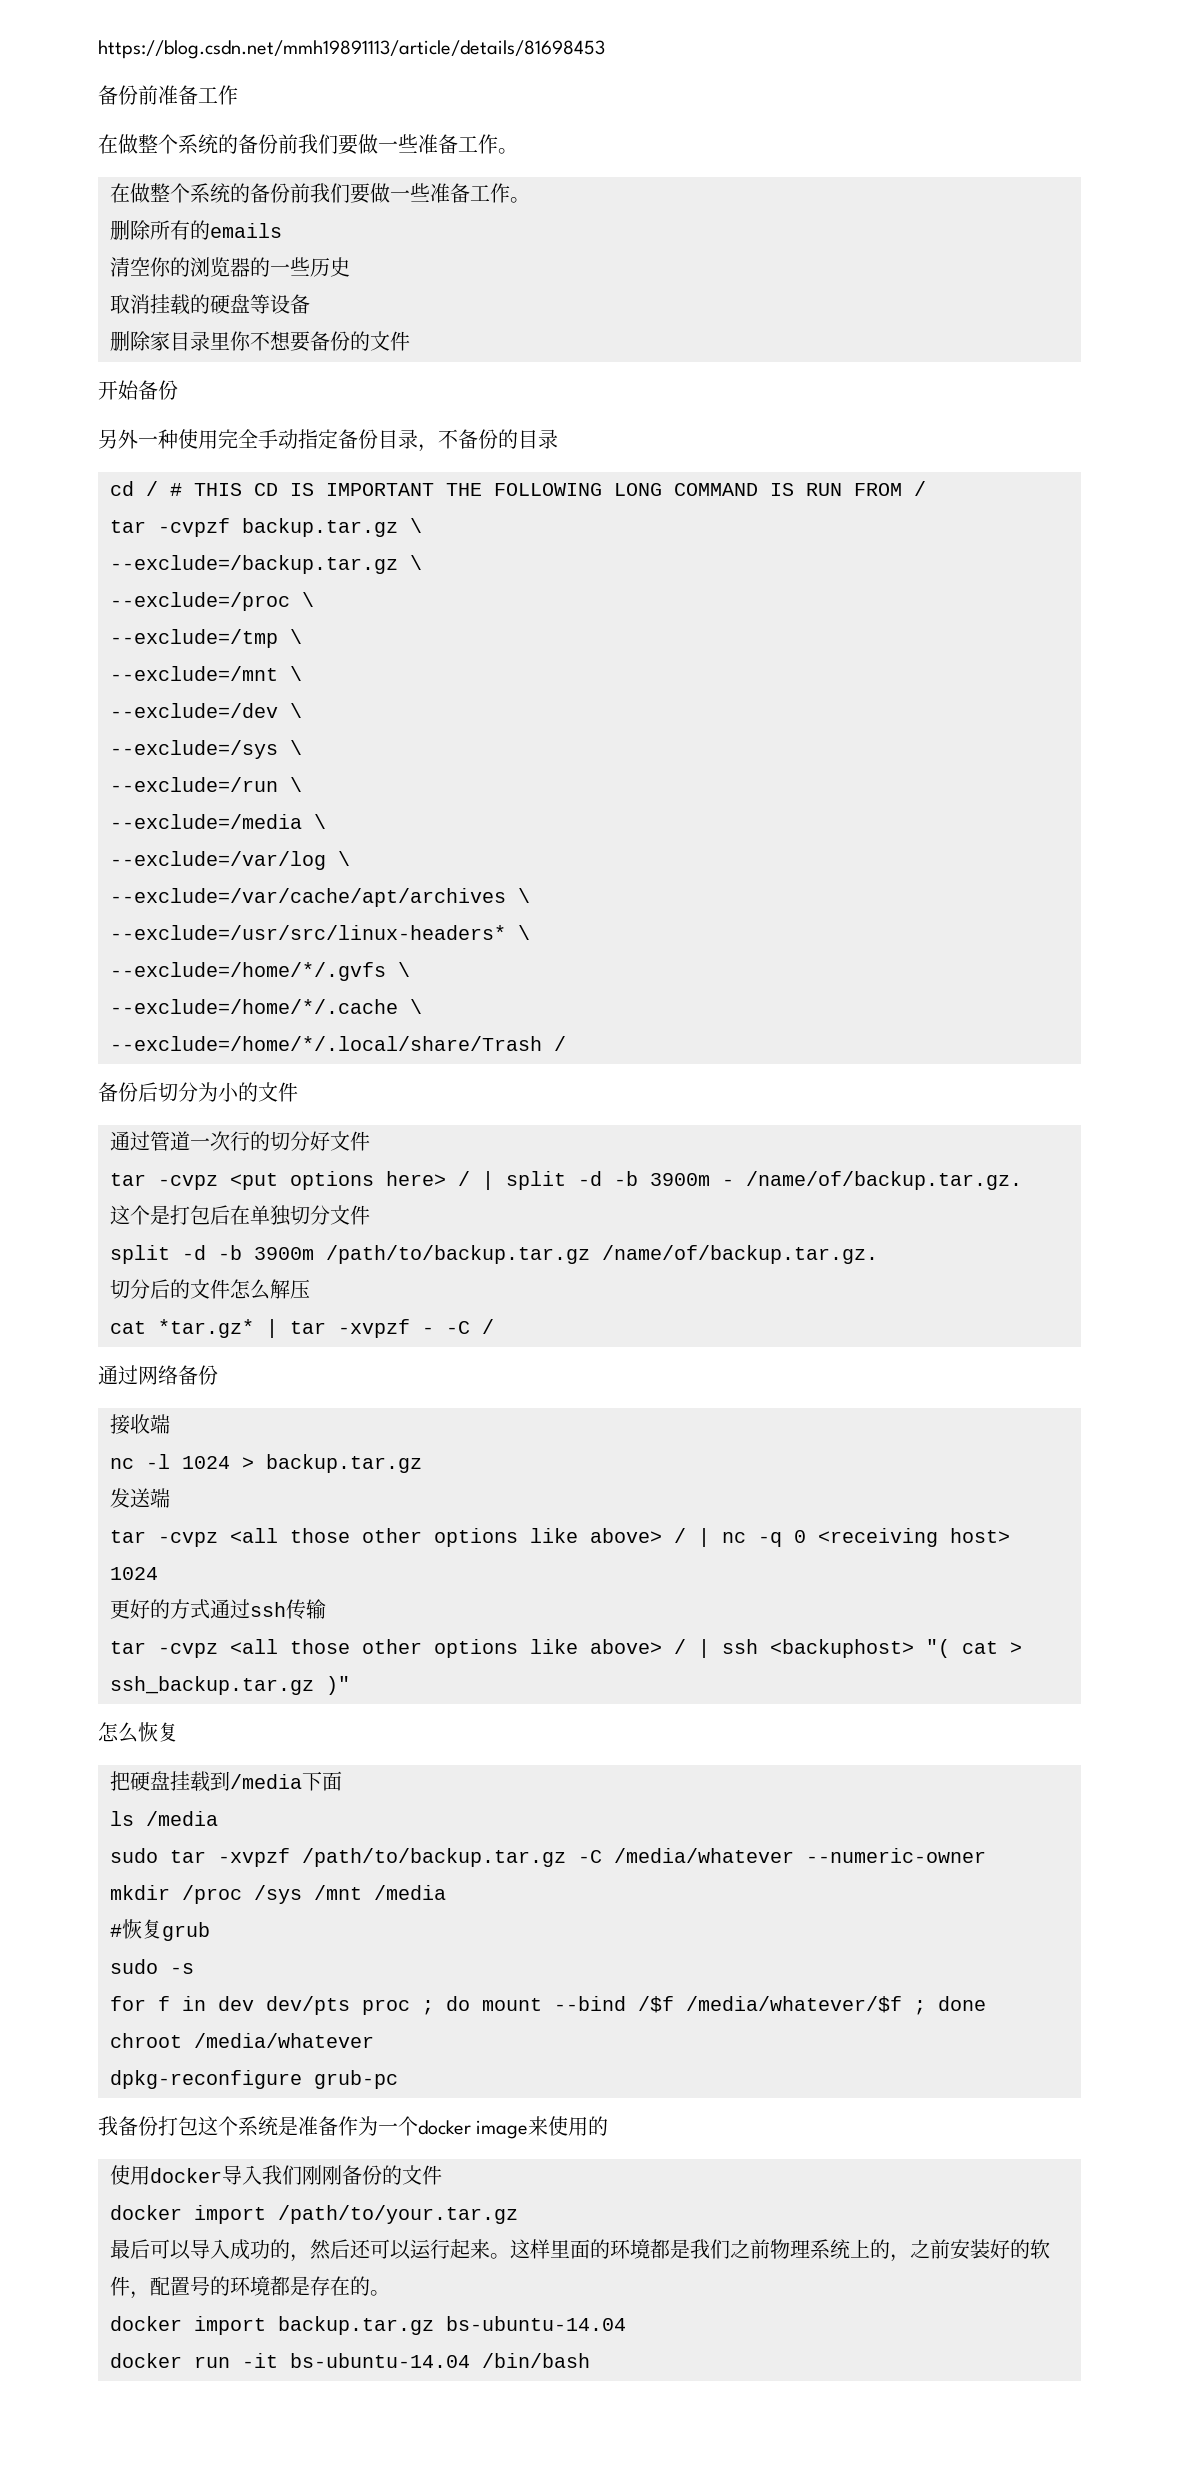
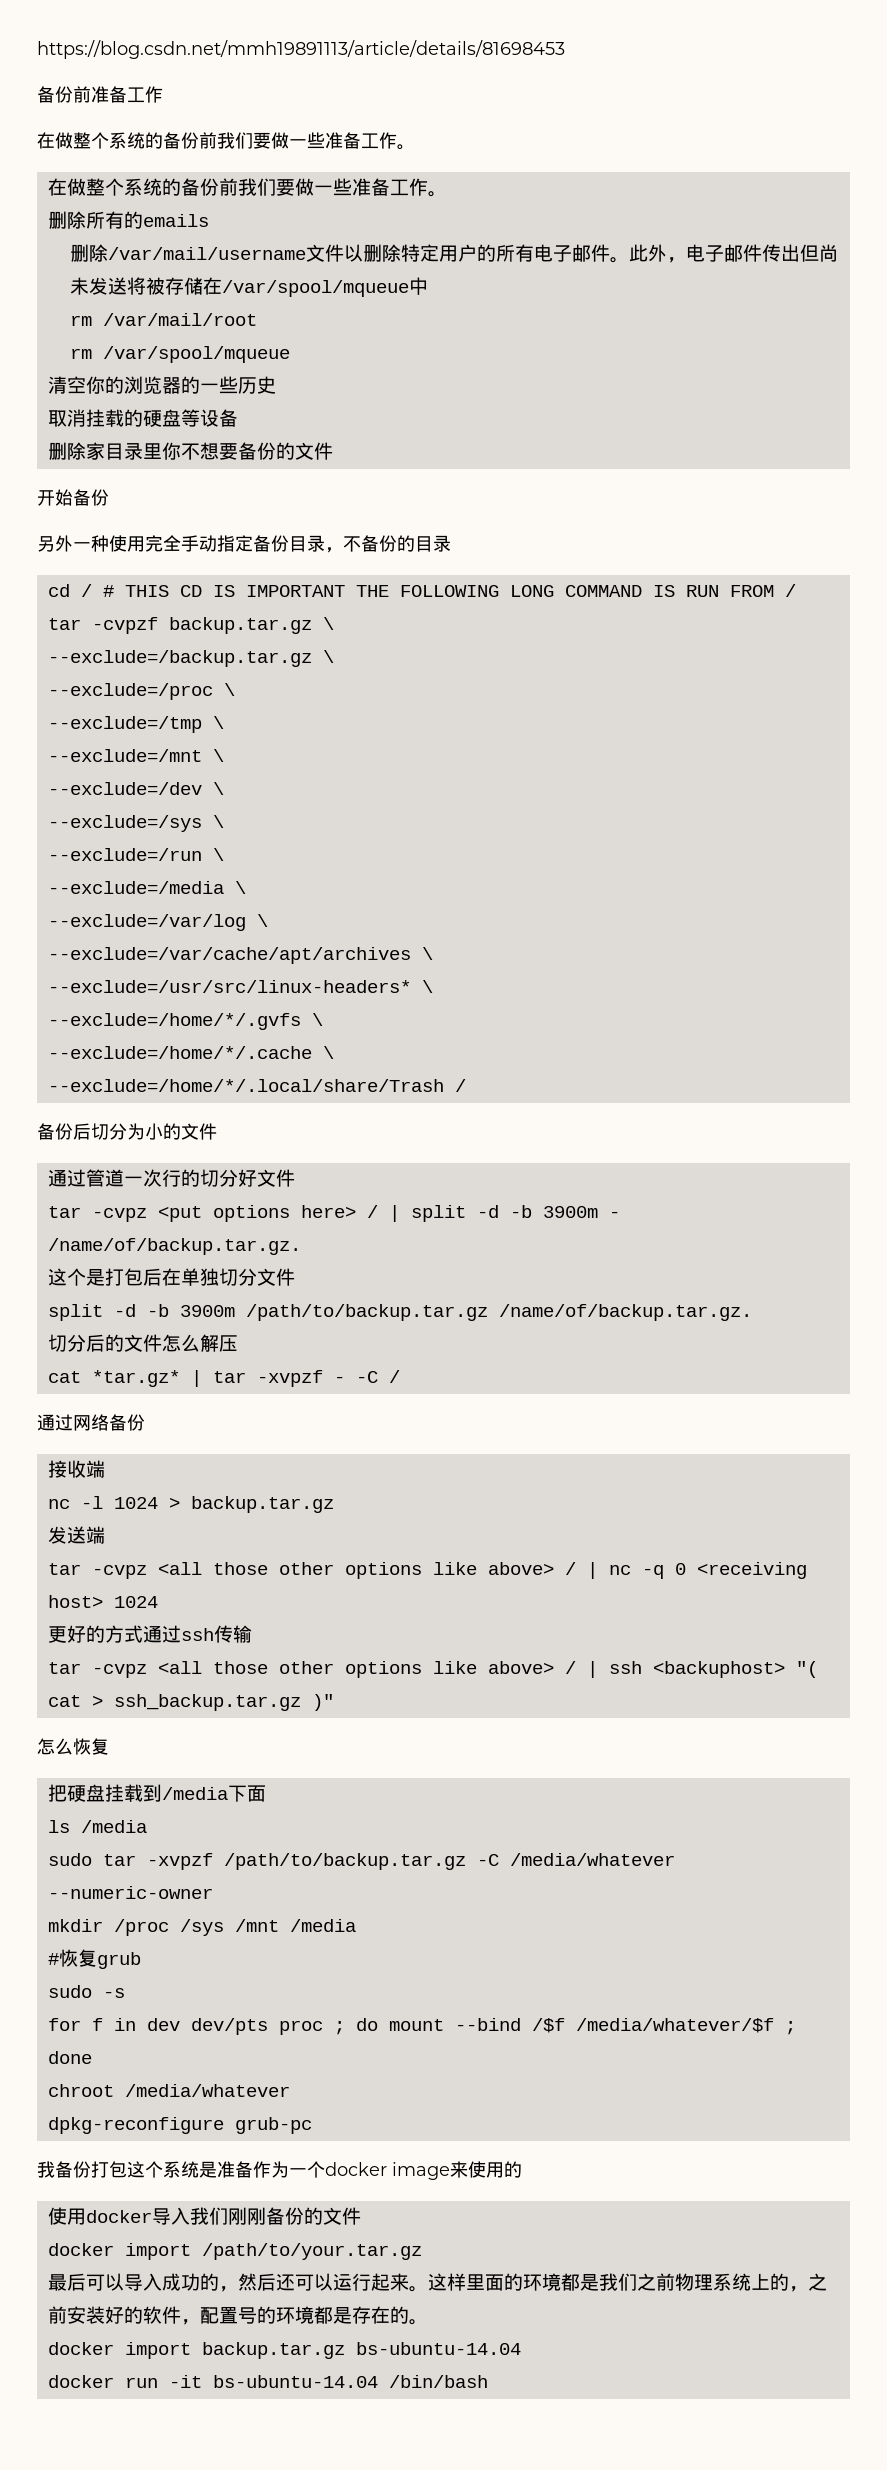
+ 删除/var/mail/username文件以删除特定用户的所有电子邮件。此外，电子邮件传出但尚未发送将被存储在/var/spool/mqueue中
+ rm /var/mail/root
+ rm /var/spool/mqueue

